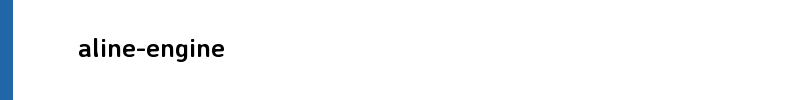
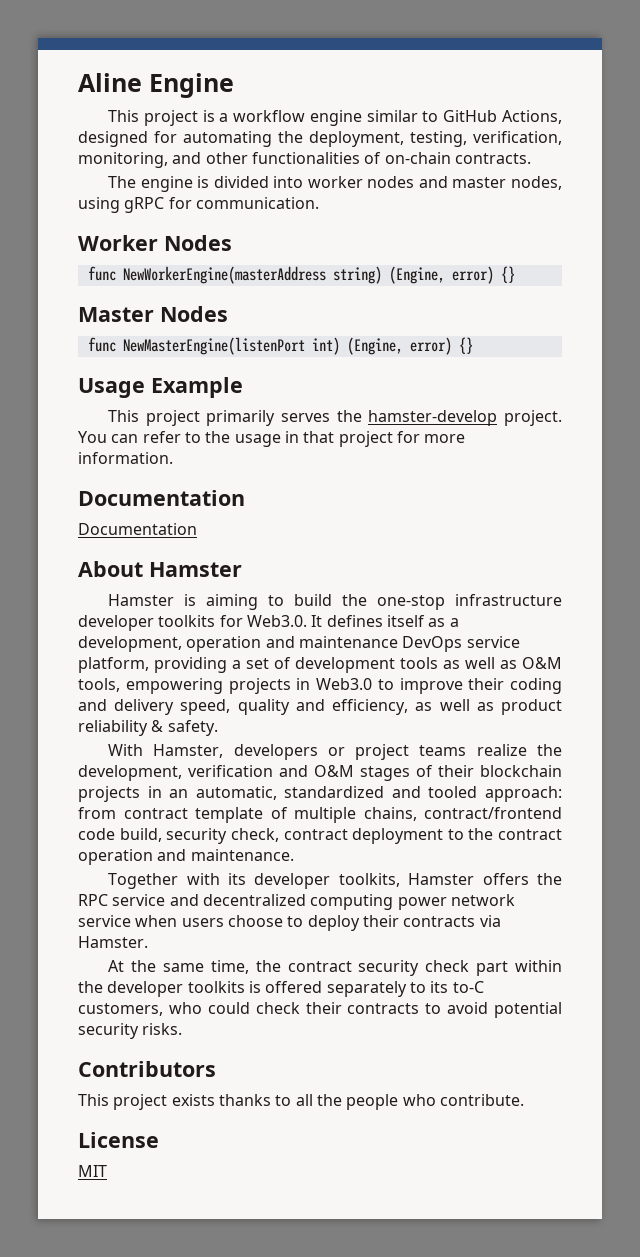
- aline-engine
+ Aline Engine
+ This project is a workflow engine similar to GitHub Actions, designed for automating the deployment, testing, verification, monitoring, and other functionalities of on-chain contracts.
+ The engine is divided into worker nodes and master nodes, using gRPC for communication.
+ Worker Nodes
+ func NewWorkerEngine(masterAddress string) (Engine, error) {}
+ Master Nodes
+ func NewMasterEngine(listenPort int) (Engine, error) {}
+ Usage Example
+ This project primarily serves the hamster-develop project. You can refer to the usage in that project for more information.
+ Documentation
+ Documentation
+ About Hamster
+ Hamster is aiming to build the one-stop infrastructure developer toolkits for Web3.0. It defines itself as a development, operation and maintenance DevOps service platform, providing a set of development tools as well as O&M tools, empowering projects in Web3.0 to improve their coding and delivery speed, quality and efficiency, as well as product reliability & safety.
+ With Hamster, developers or project teams realize the development, verification and O&M stages of their blockchain projects in an automatic, standardized and tooled approach: from contract template of multiple chains, contract/frontend code build, security check, contract deployment to the contract operation and maintenance.
+ Together with its developer toolkits, Hamster offers the RPC service and decentralized computing power network service when users choose to deploy their contracts via Hamster.
+ At the same time, the contract security check part within the developer toolkits is offered separately to its to-C customers, who could check their contracts to avoid potential security risks.
+ Contributors
+ This project exists thanks to all the people who contribute.
+ License
+ MIT

